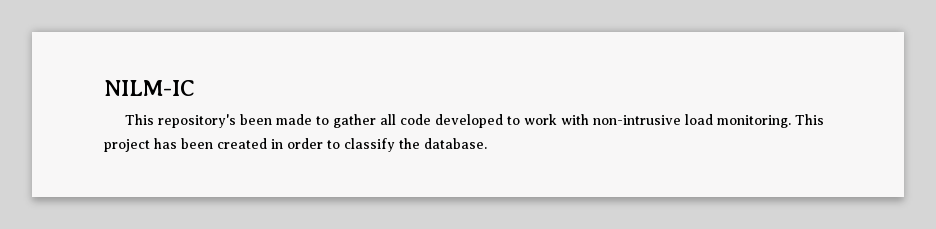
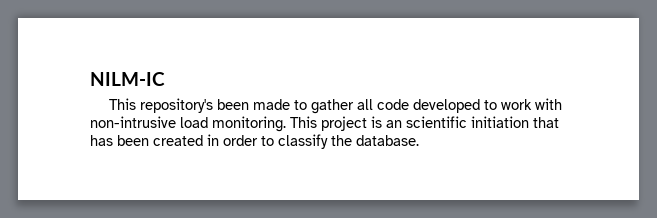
- This project has been created in order to classify the database.
+ This project is an scientific initiation that has been created in order to classify the database.

